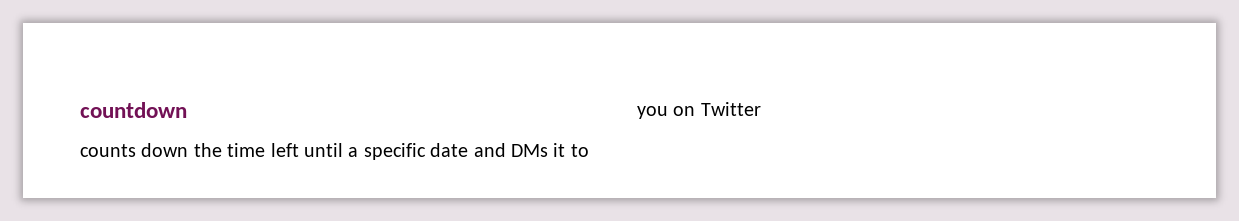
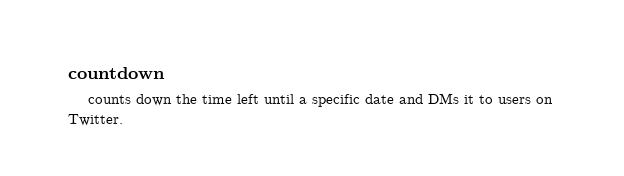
- counts down the time left until a specific date and DMs it to you on Twitter
+ counts down the time left until a specific date and DMs it to users on Twitter.

